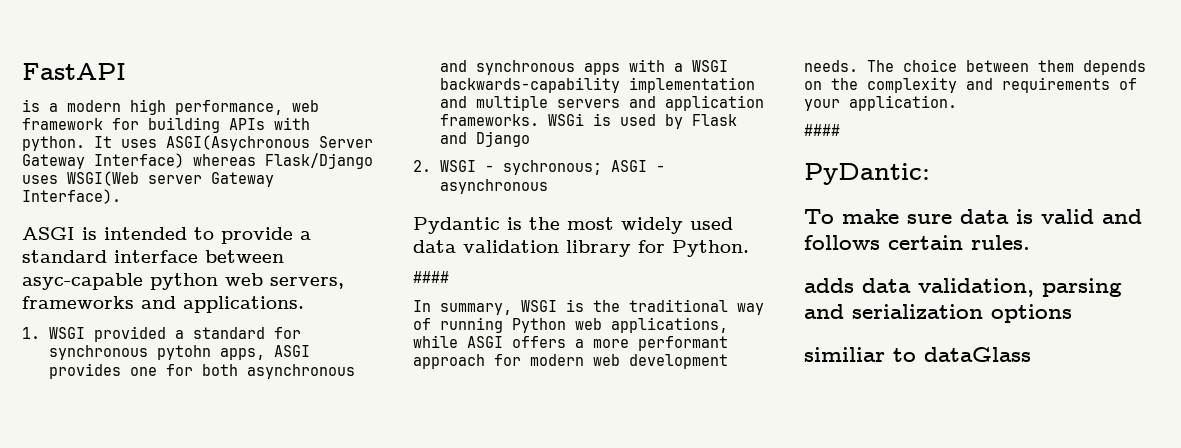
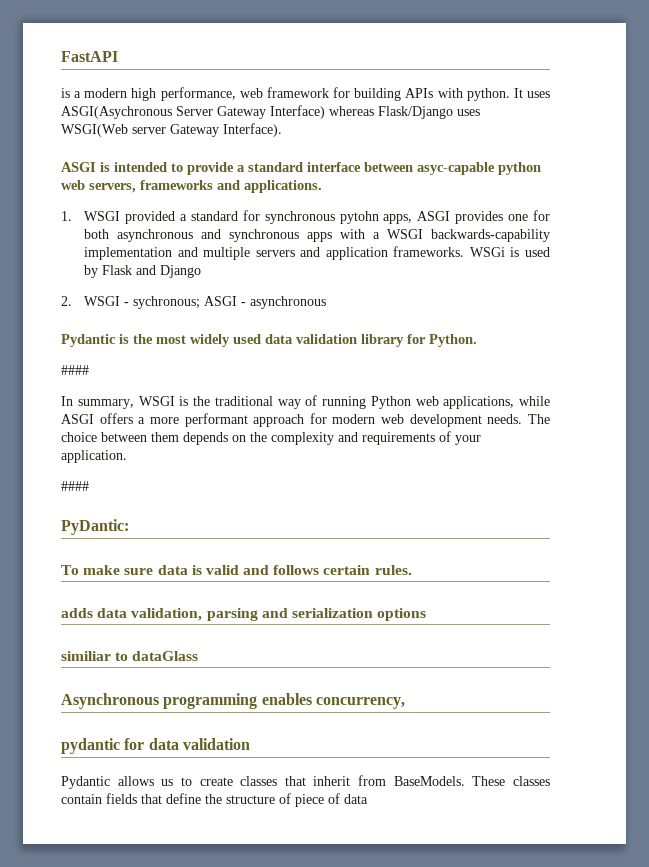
+ Asynchronous programming enables concurrency,
+ pydantic for data validation
+ Pydantic allows us to create classes that inherit from BaseModels. These classes contain fields that define the structure of piece of data

